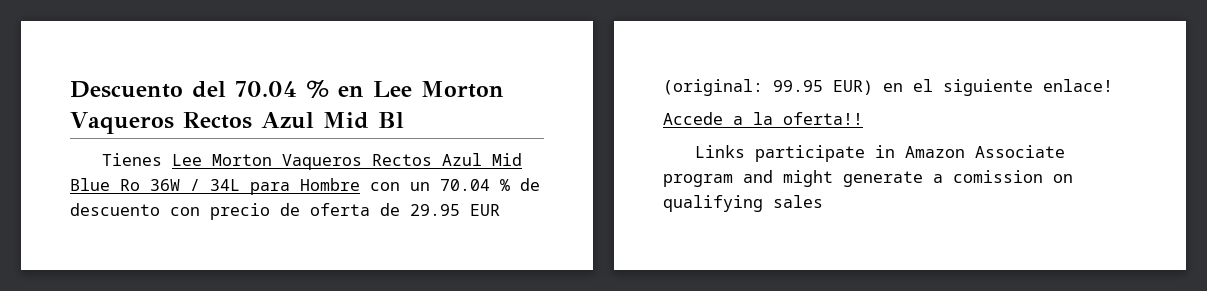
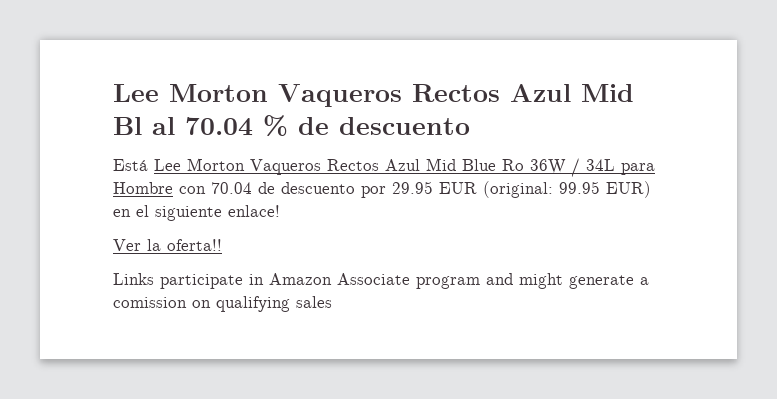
- Descuento del 70.04 % en Lee Morton Vaqueros Rectos Azul Mid Bl
- Tienes Lee Morton Vaqueros Rectos Azul Mid Blue Ro 36W / 34L para Hombre con un 70.04 % de descuento con precio de oferta de 29.95 EUR (original: 99.95 EUR) en el siguiente enlace!
+ Lee Morton Vaqueros Rectos Azul Mid Bl al 70.04 % de descuento
+ Está Lee Morton Vaqueros Rectos Azul Mid Blue Ro 36W / 34L para Hombre con 70.04 de descuento por 29.95 EUR (original: 99.95 EUR) en el siguiente enlace!
- Accede a la oferta!!
+ Ver la oferta!!

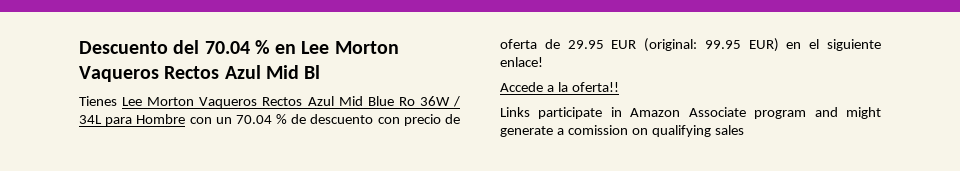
- Lee Morton Vaqueros Rectos Azul Mid Bl al 70.04 % de descuento
- Está Lee Morton Vaqueros Rectos Azul Mid Blue Ro 36W / 34L para Hombre con 70.04 de descuento por 29.95 EUR (original: 99.95 EUR) en el siguiente enlace!
+ Descuento del 70.04 % en Lee Morton Vaqueros Rectos Azul Mid Bl
+ Tienes Lee Morton Vaqueros Rectos Azul Mid Blue Ro 36W / 34L para Hombre con un 70.04 % de descuento con precio de oferta de 29.95 EUR (original: 99.95 EUR) en el siguiente enlace!
- Ver la oferta!!
+ Accede a la oferta!!

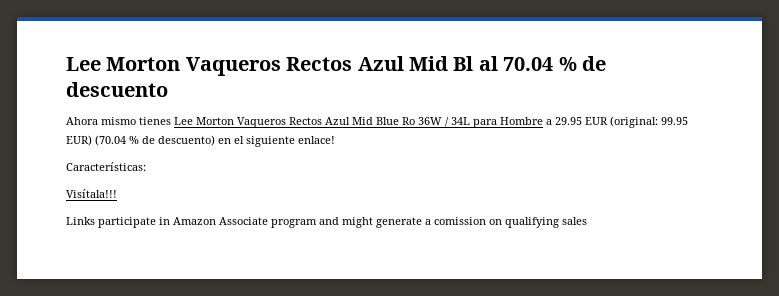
- Descuento del 70.04 % en Lee Morton Vaqueros Rectos Azul Mid Bl
- Tienes Lee Morton Vaqueros Rectos Azul Mid Blue Ro 36W / 34L para Hombre con un 70.04 % de descuento con precio de oferta de 29.95 EUR (original: 99.95 EUR) en el siguiente enlace!
+ Lee Morton Vaqueros Rectos Azul Mid Bl al 70.04 % de descuento
+ Ahora mismo tienes Lee Morton Vaqueros Rectos Azul Mid Blue Ro 36W / 34L para Hombre a 29.95 EUR (original: 99.95 EUR) (70.04 % de descuento) en el siguiente enlace!
- Accede a la oferta!!
+ Características:
+ Visítala!!!

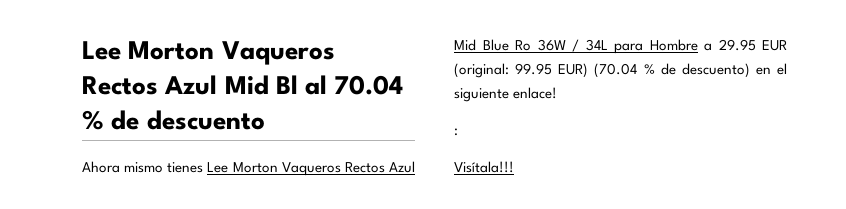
- Características:
+ :
- Links participate in Amazon Associate program and might generate a comission on qualifying sales

